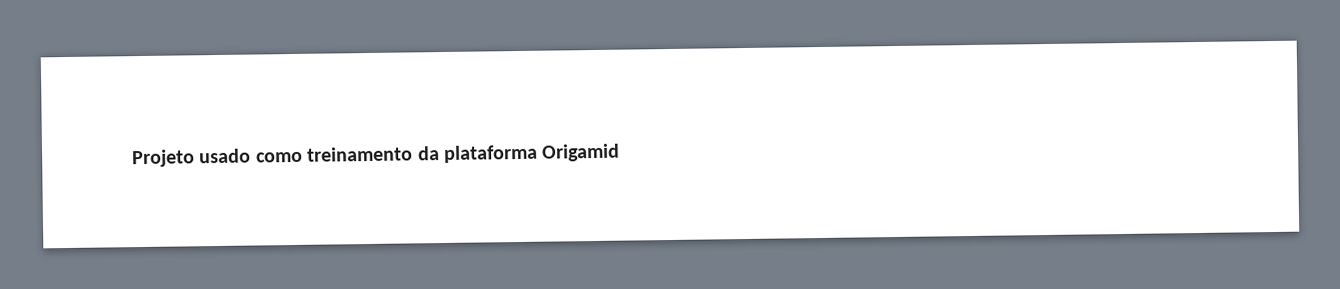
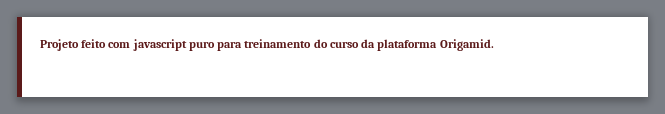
- Projeto usado como treinamento da plataforma Origamid
+ Projeto feito com javascript puro para treinamento do curso da plataforma Origamid.

